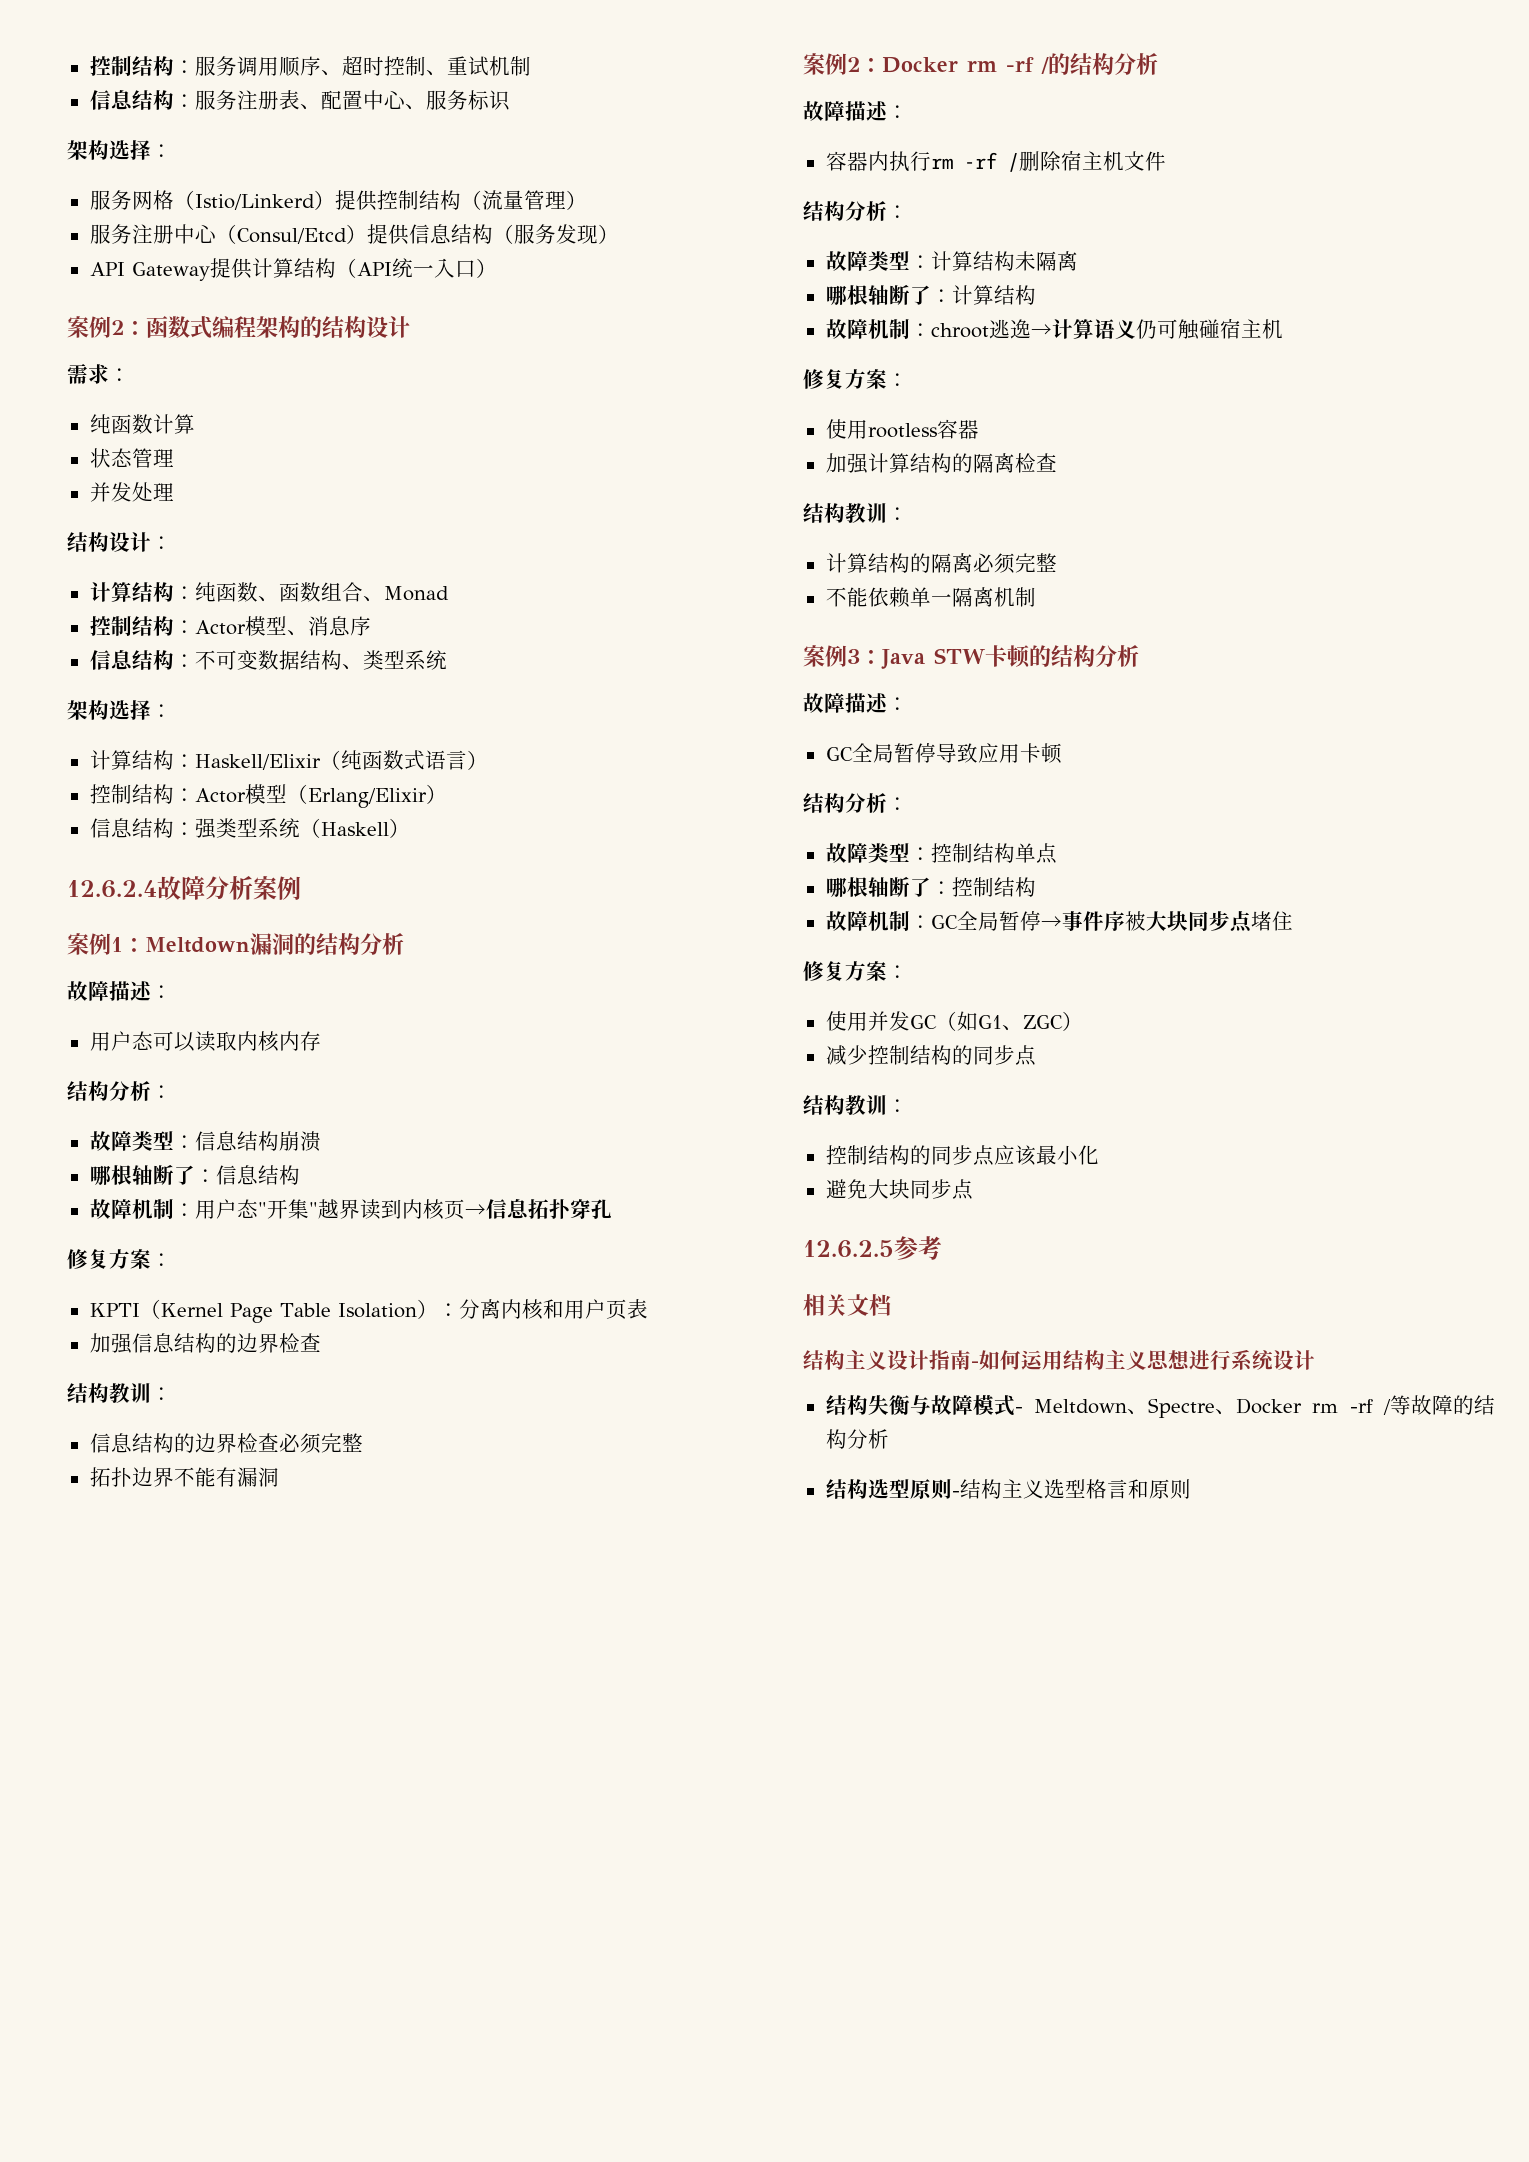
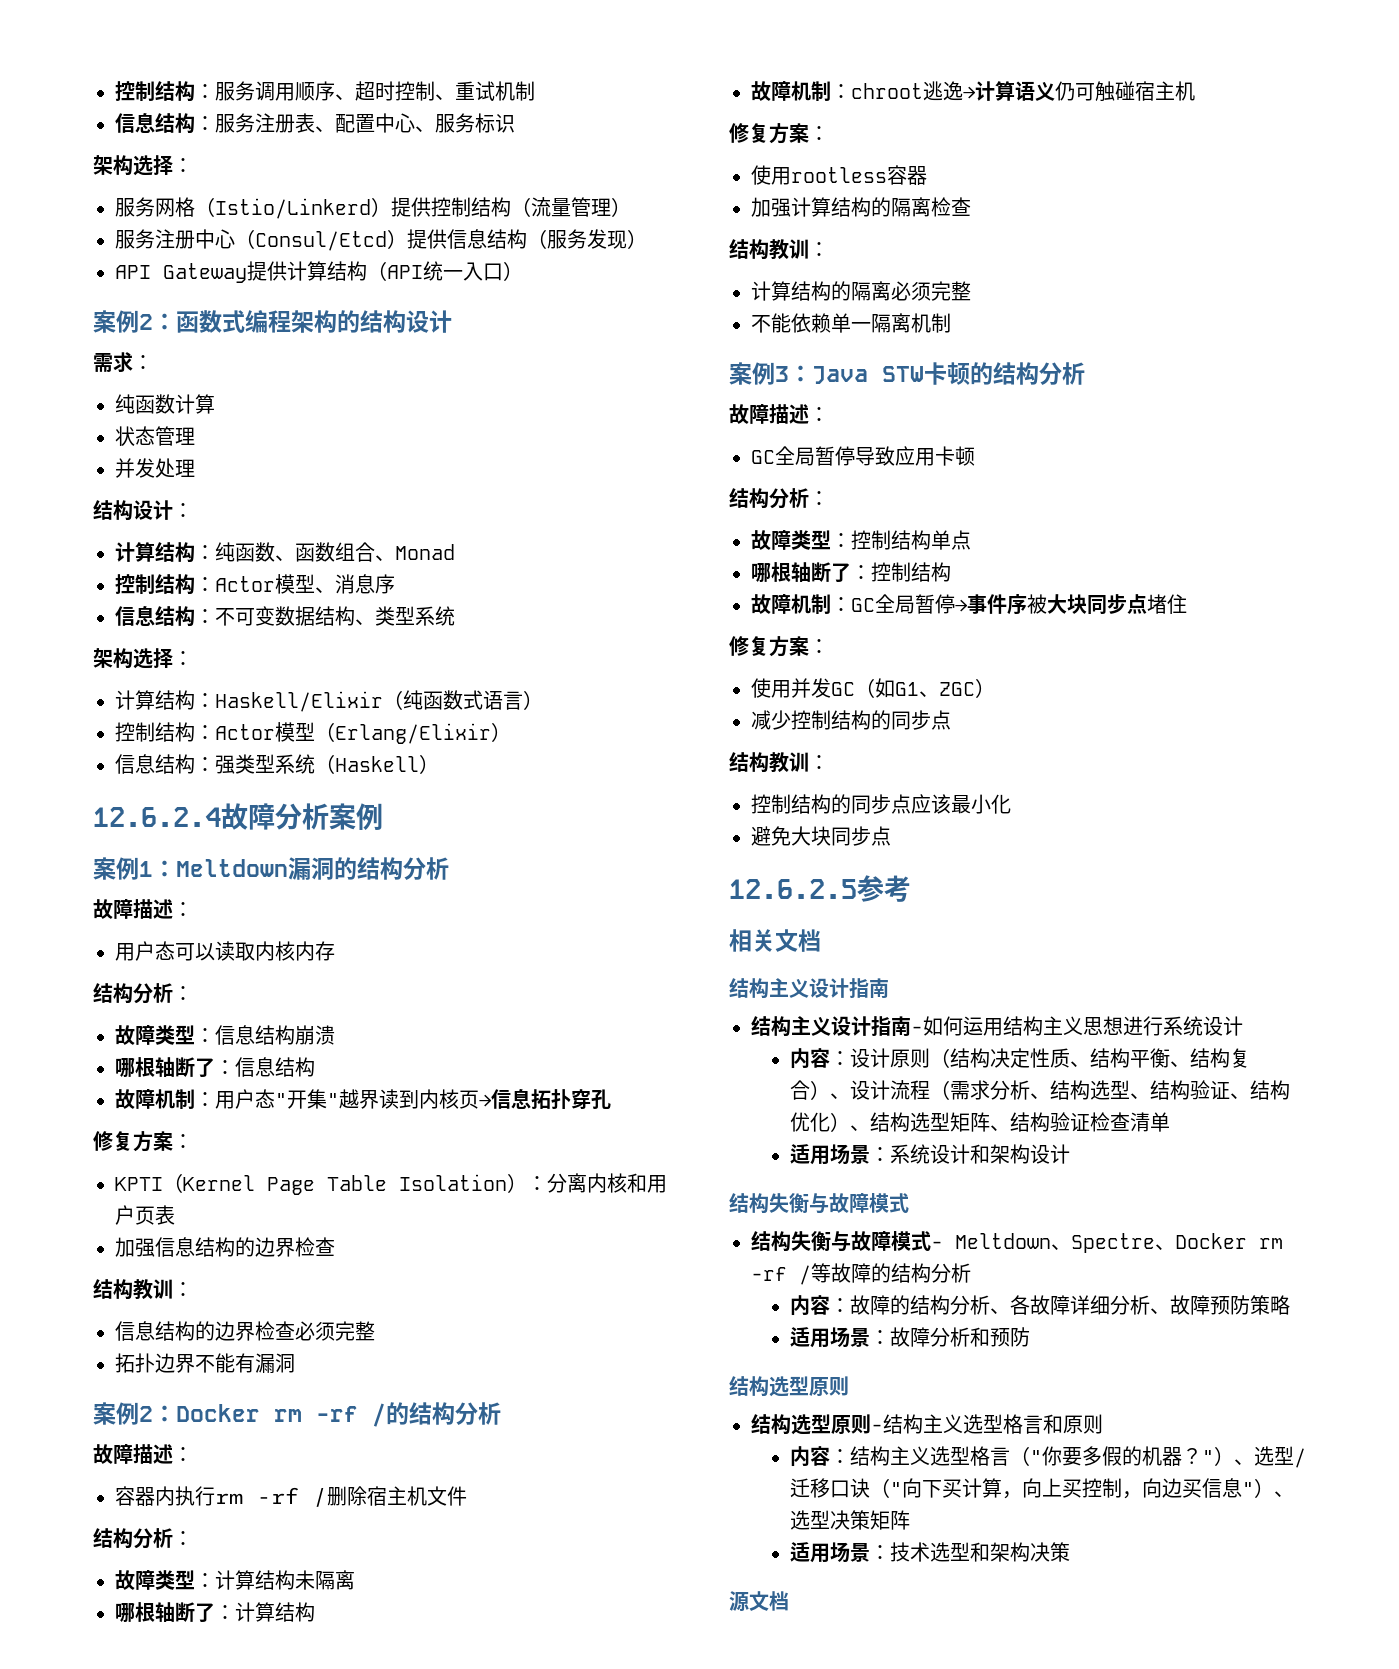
  相关文档
+ 结构主义设计指南
+ 内容：设计原则（结构决定性质、结构平衡、结构复合）、设计流程（需求分析、结构选型、结构验证、结构优化）、结构选型矩阵、结构验证检查清单
+ 适用场景：系统设计和架构设计
+ 结构失衡与故障模式
+ 内容：故障的结构分析、各故障详细分析、故障预防策略
+ 适用场景：故障分析和预防
+ 结构选型原则
+ 内容：结构主义选型格言（"你要多假的机器？"）、选型/迁移口诀（"向下买计算，向上买控制，向边买信息"）、选型决策矩阵
+ 适用场景：技术选型和架构决策
+ 源文档

